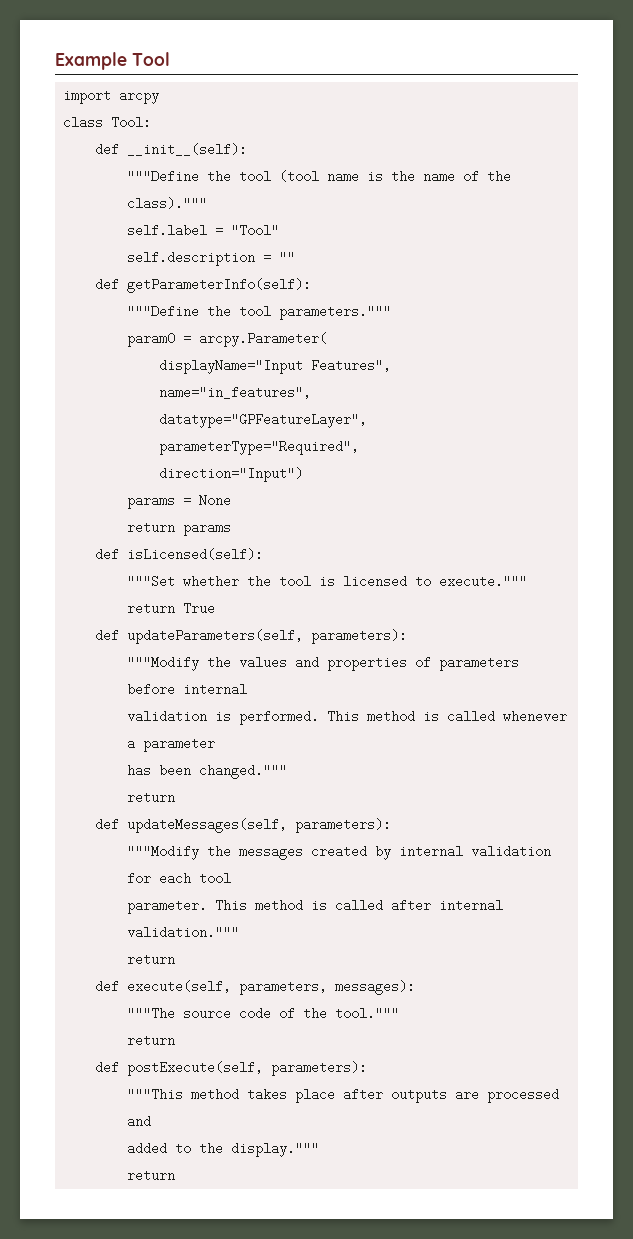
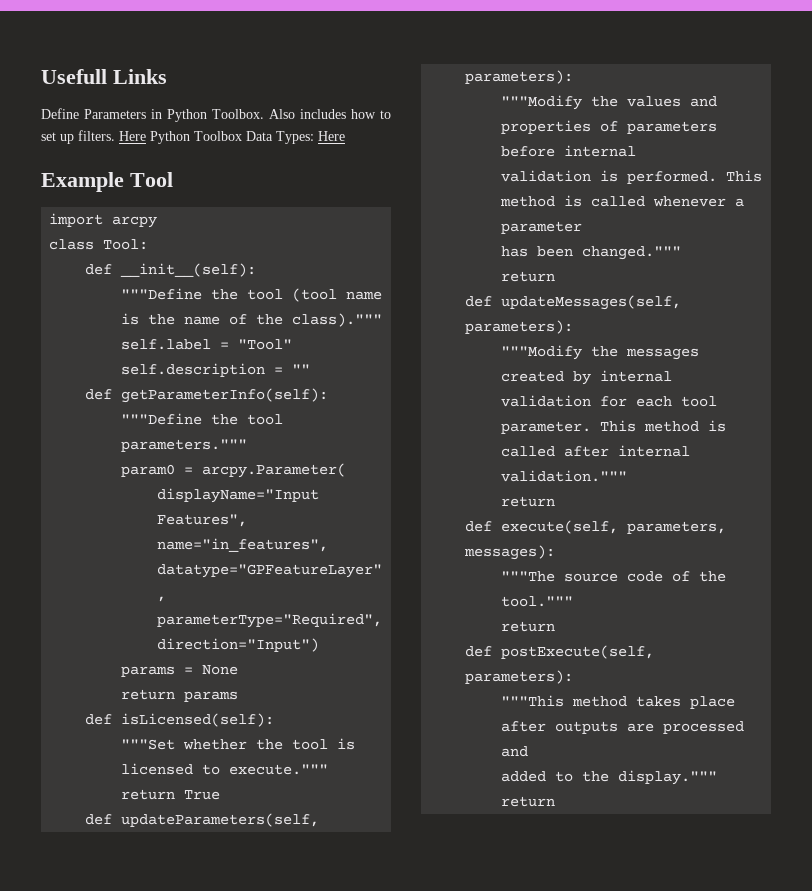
+ Usefull Links
+ Define Parameters in Python Toolbox. Also includes how to set up filters. Here Python Toolbox Data Types: Here

